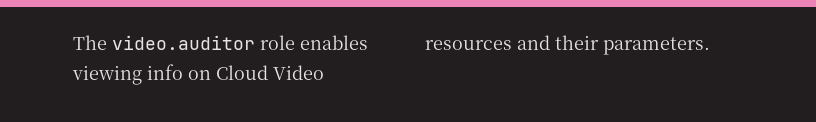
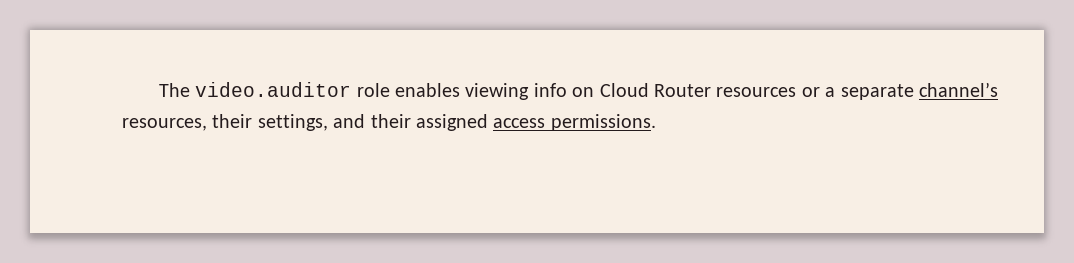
- The video.auditor role enables viewing info on Cloud Video resources and their parameters.
+ The video.auditor role enables viewing info on Cloud Router resources or a separate channel’s resources, their settings, and their assigned access permissions.

